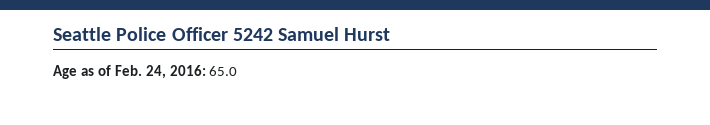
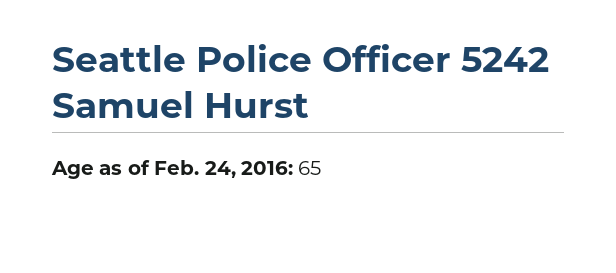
- Age as of Feb. 24, 2016: 65.0
+ Age as of Feb. 24, 2016: 65

